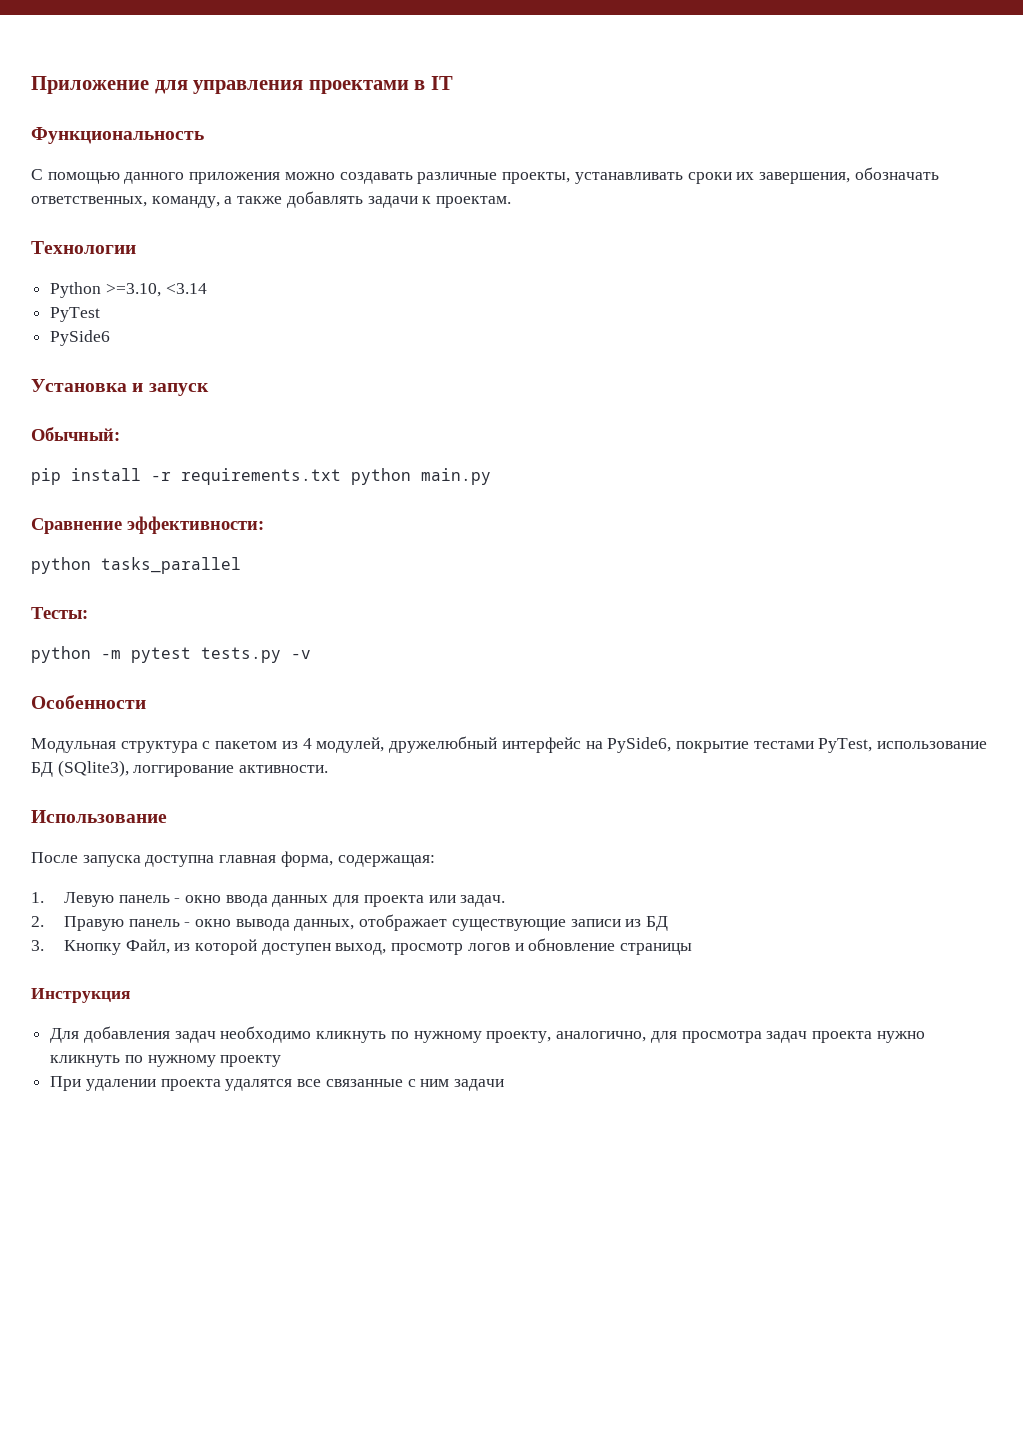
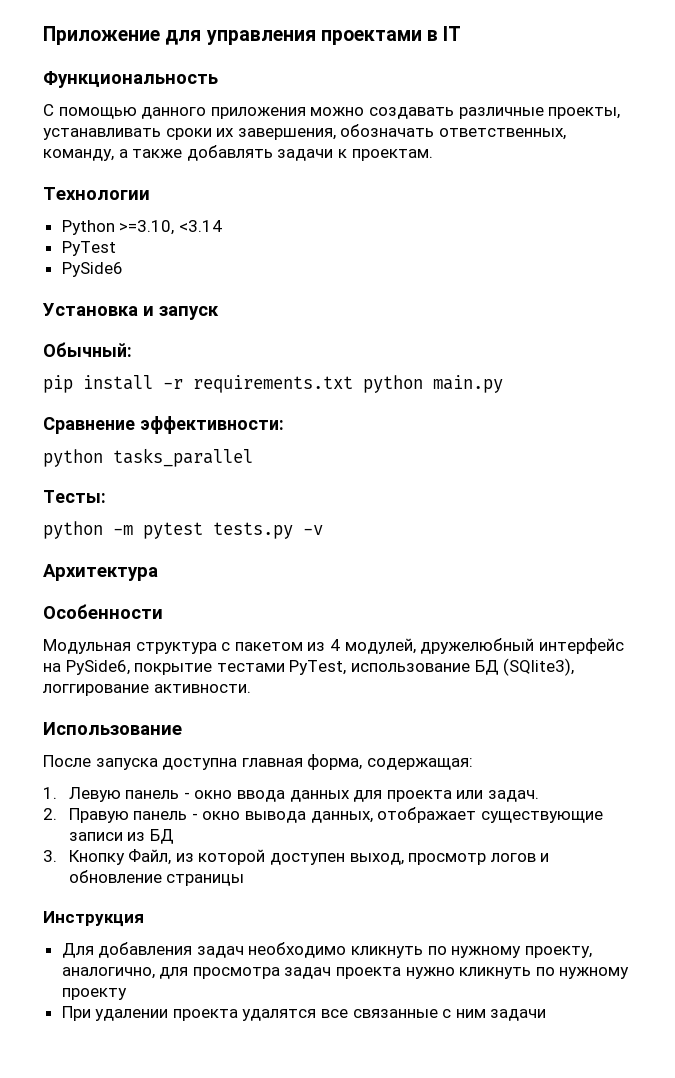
+ Архитектура

